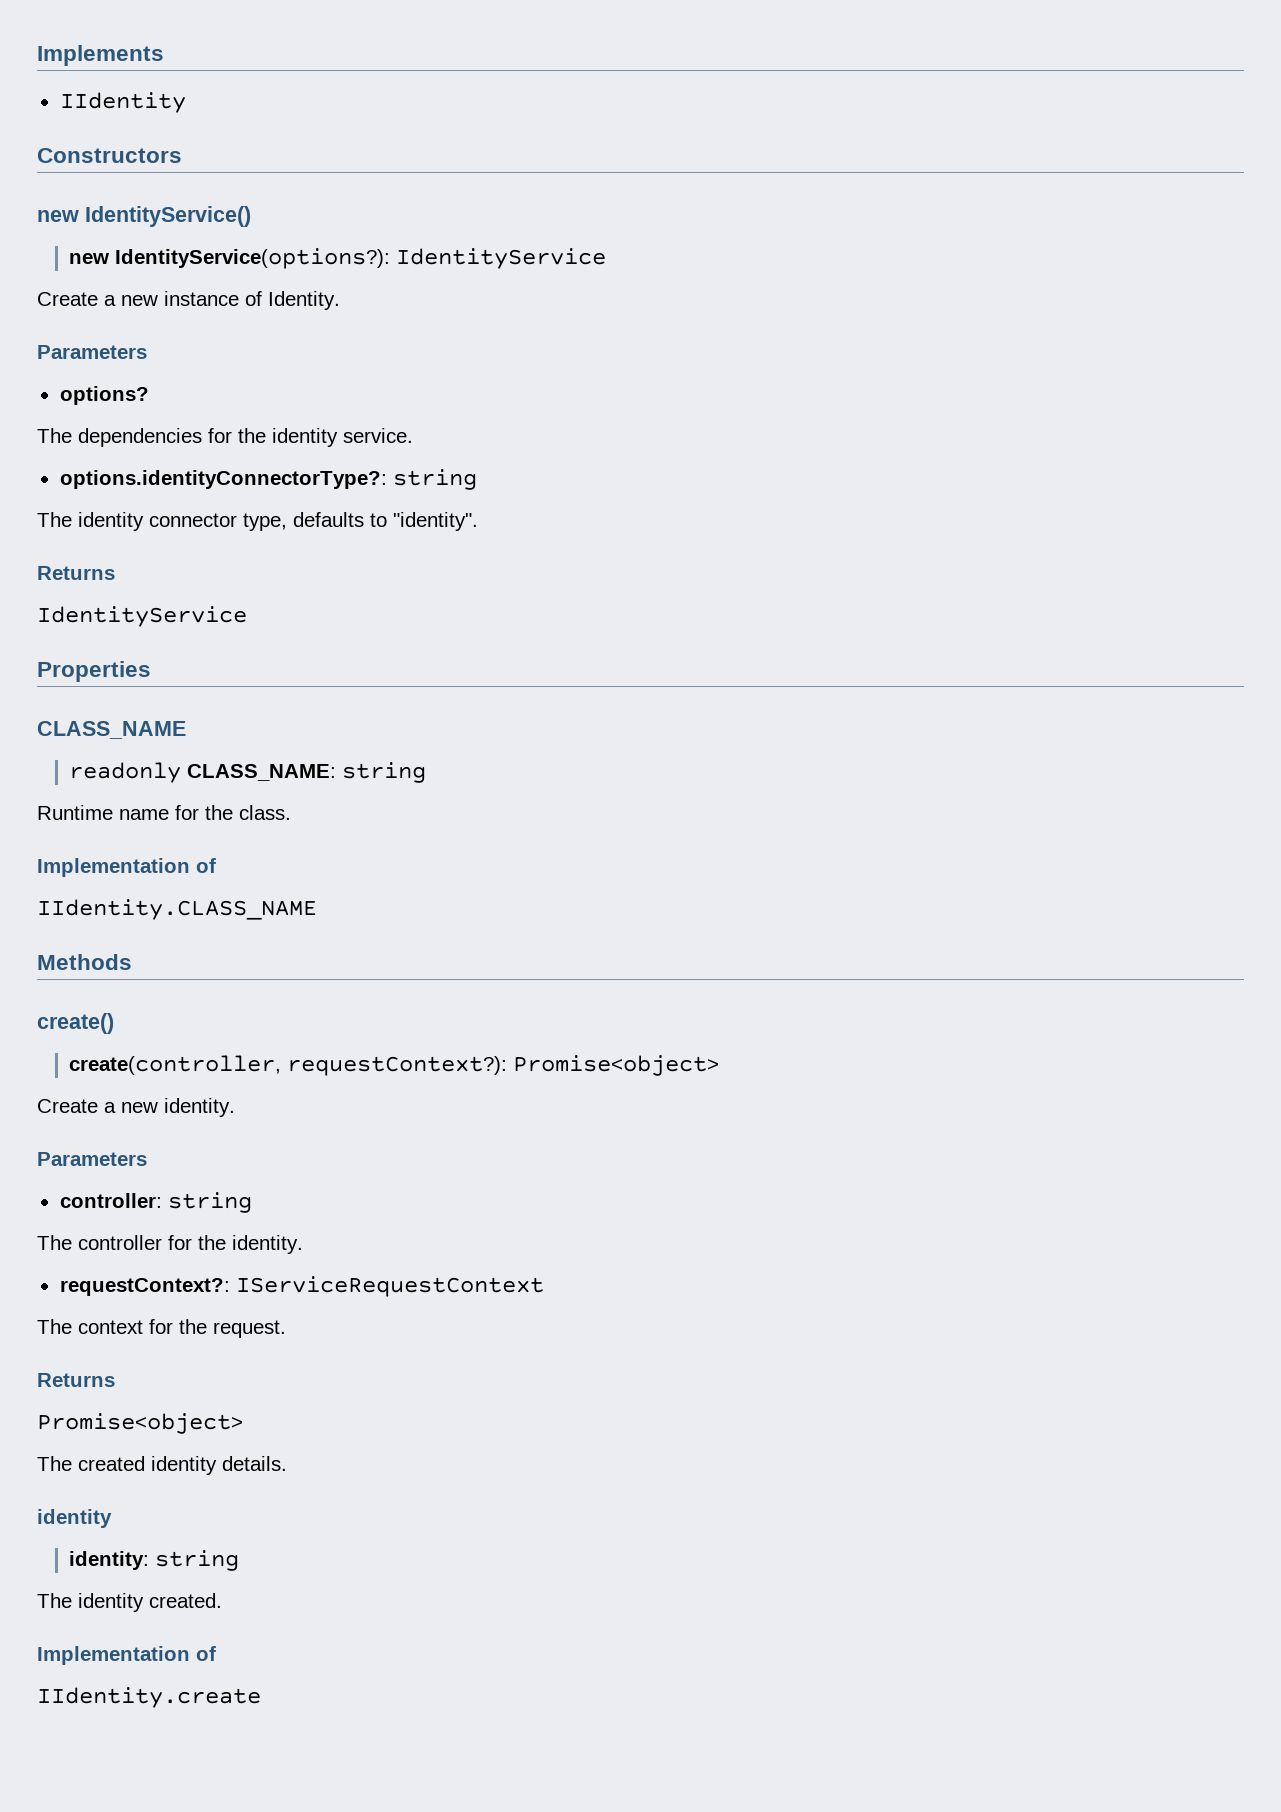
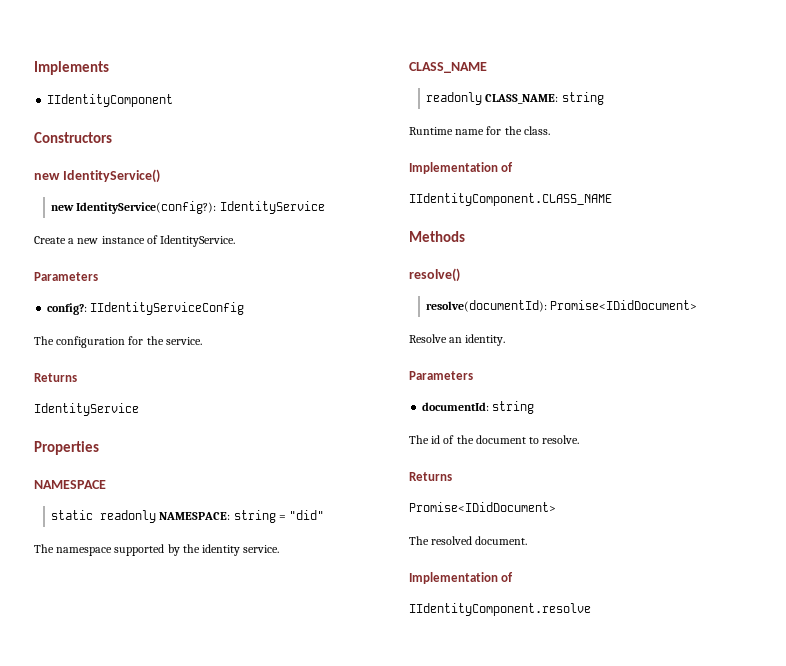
- IIdentity
+ IIdentityComponent
- new IdentityService(options?): IdentityService
+ new IdentityService(config?): IdentityService
- Create a new instance of Identity.
+ Create a new instance of IdentityService.
  Parameters
- options?
- The dependencies for the identity service.
- options.identityConnectorType?: string
- The identity connector type, defaults to "identity".
+ config?: IIdentityServiceConfig
+ The configuration for the service.
  Returns
  IdentityService
  Properties
+ NAMESPACE
+ static readonly NAMESPACE: string = "did"
+ The namespace supported by the identity service.
- IIdentity.CLASS_NAME
+ IIdentityComponent.CLASS_NAME
- create()
- create(controller, requestContext?): Promise<object>
- Create a new identity.
+ resolve()
+ resolve(documentId): Promise<IDidDocument>
+ Resolve an identity.
- controller: string
- The controller for the identity.
- requestContext?: IServiceRequestContext
- The context for the request.
+ documentId: string
+ The id of the document to resolve.
  Returns
- Promise<object>
- The created identity details.
- identity
- identity: string
- The identity created.
+ Promise<IDidDocument>
+ The resolved document.
  Implementation of
- IIdentity.create
+ IIdentityComponent.resolve

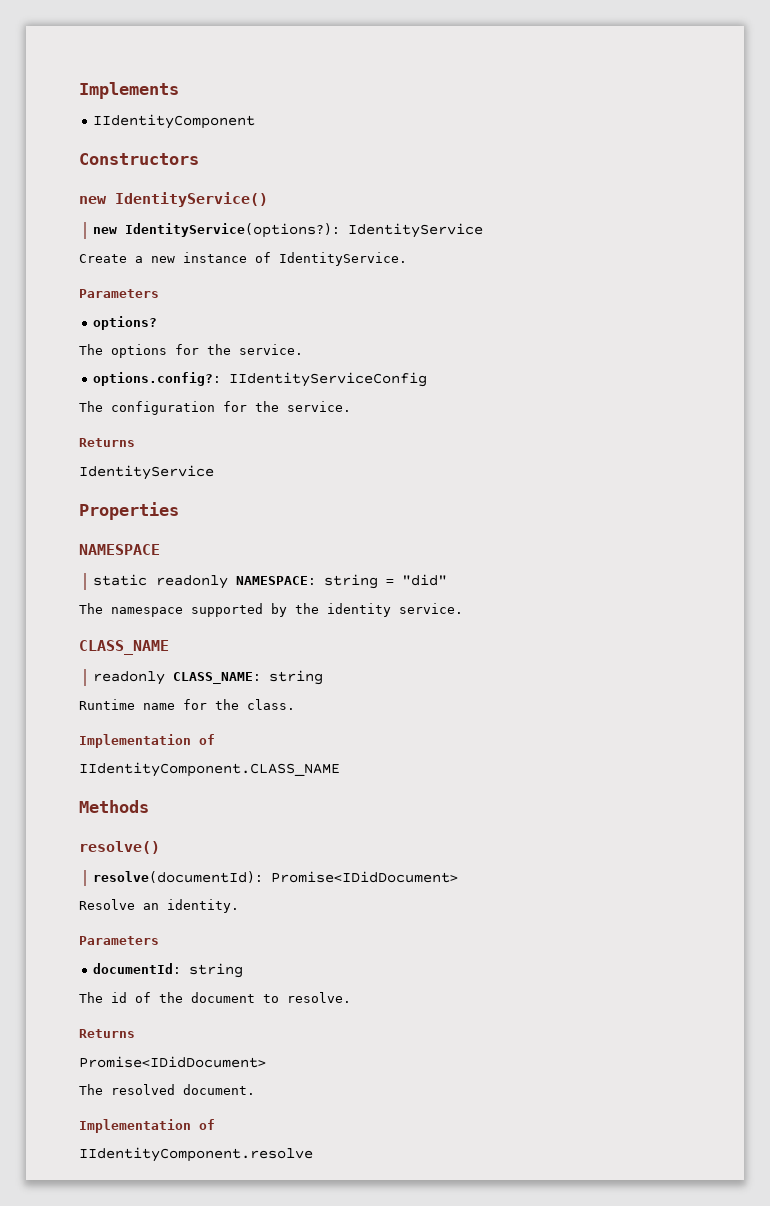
- new IdentityService(config?): IdentityService
+ new IdentityService(options?): IdentityService
- config?: IIdentityServiceConfig
+ options?
+ The options for the service.
+ options.config?: IIdentityServiceConfig

